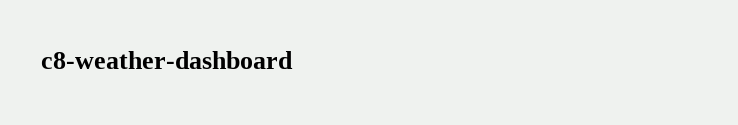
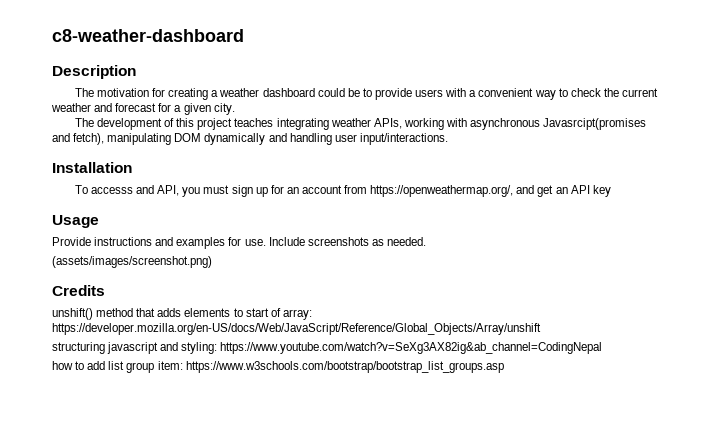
+ Description
+ The motivation for creating a weather dashboard could be to provide users with a convenient way to check the current weather and forecast for a given city.
+ The development of this project teaches integrating weather APIs, working with asynchronous Javasrcipt(promises and fetch), manipulating DOM dynamically and handling user input/interactions.
+ Installation
+ To accesss and API, you must sign up for an account from https://openweathermap.org/, and get an API key
+ Usage
+ Provide instructions and examples for use. Include screenshots as needed.
+ (assets/images/screenshot.png)
+ Credits
+ unshift() method that adds elements to start of array: https://developer.mozilla.org/en-US/docs/Web/JavaScript/Reference/Global_Objects/Array/unshift
+ structuring javascript and styling: https://www.youtube.com/watch?v=SeXg3AX82ig&ab_channel=CodingNepal
+ how to add list group item: https://www.w3schools.com/bootstrap/bootstrap_list_groups.asp

